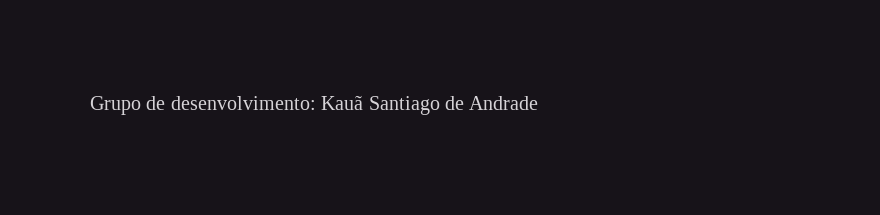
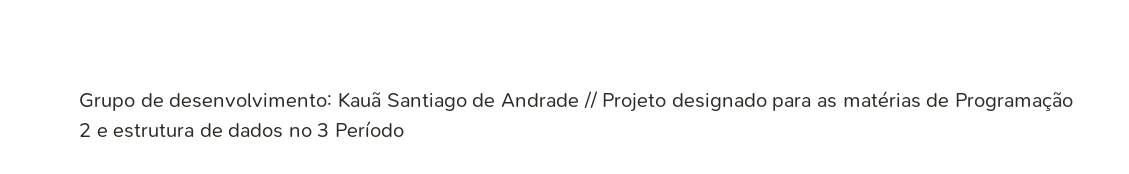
- Grupo de desenvolvimento: Kauã Santiago de Andrade
+ Grupo de desenvolvimento: Kauã Santiago de Andrade // Projeto designado para as matérias de Programação 2 e estrutura de dados no 3 Período

